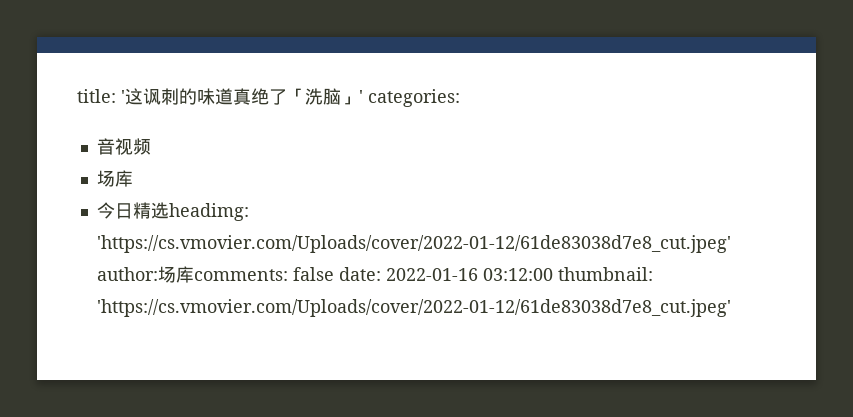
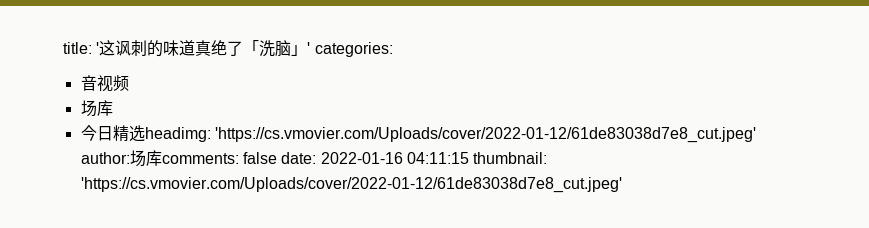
- 今日精选headimg: 'https://cs.vmovier.com/Uploads/cover/2022-01-12/61de83038d7e8_cut.jpeg' author:场库comments: false date: 2022-01-16 03:12:00 thumbnail: 'https://cs.vmovier.com/Uploads/cover/2022-01-12/61de83038d7e8_cut.jpeg'
+ 今日精选headimg: 'https://cs.vmovier.com/Uploads/cover/2022-01-12/61de83038d7e8_cut.jpeg' author:场库comments: false date: 2022-01-16 04:11:15 thumbnail: 'https://cs.vmovier.com/Uploads/cover/2022-01-12/61de83038d7e8_cut.jpeg'

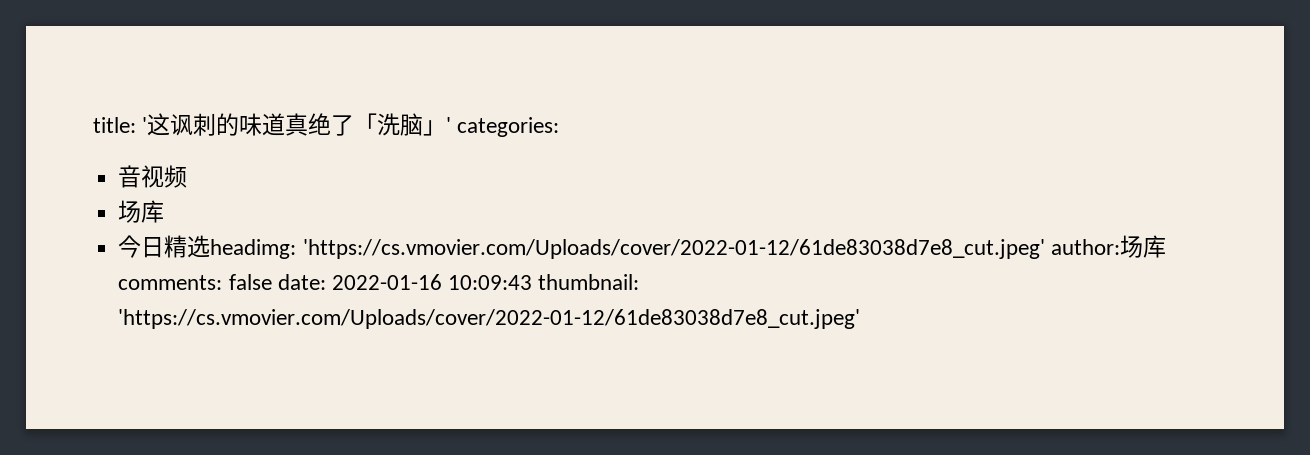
- 今日精选headimg: 'https://cs.vmovier.com/Uploads/cover/2022-01-12/61de83038d7e8_cut.jpeg' author:场库comments: false date: 2022-01-16 04:11:15 thumbnail: 'https://cs.vmovier.com/Uploads/cover/2022-01-12/61de83038d7e8_cut.jpeg'
+ 今日精选headimg: 'https://cs.vmovier.com/Uploads/cover/2022-01-12/61de83038d7e8_cut.jpeg' author:场库comments: false date: 2022-01-16 10:09:43 thumbnail: 'https://cs.vmovier.com/Uploads/cover/2022-01-12/61de83038d7e8_cut.jpeg'

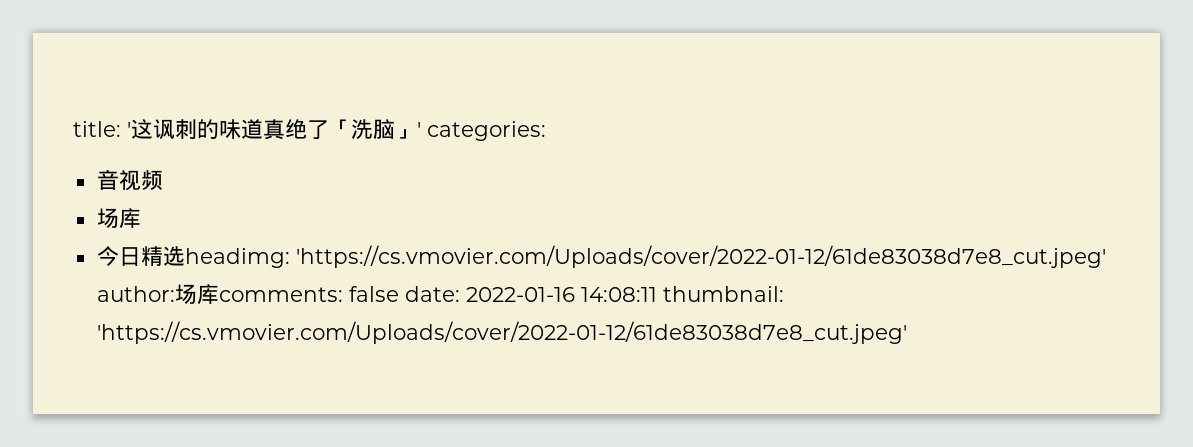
- 今日精选headimg: 'https://cs.vmovier.com/Uploads/cover/2022-01-12/61de83038d7e8_cut.jpeg' author:场库comments: false date: 2022-01-16 10:09:43 thumbnail: 'https://cs.vmovier.com/Uploads/cover/2022-01-12/61de83038d7e8_cut.jpeg'
+ 今日精选headimg: 'https://cs.vmovier.com/Uploads/cover/2022-01-12/61de83038d7e8_cut.jpeg' author:场库comments: false date: 2022-01-16 14:08:11 thumbnail: 'https://cs.vmovier.com/Uploads/cover/2022-01-12/61de83038d7e8_cut.jpeg'

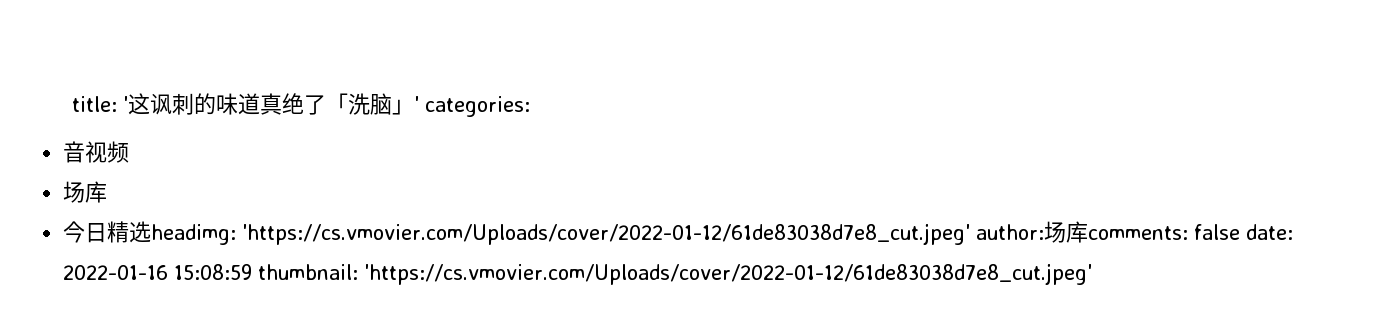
- 今日精选headimg: 'https://cs.vmovier.com/Uploads/cover/2022-01-12/61de83038d7e8_cut.jpeg' author:场库comments: false date: 2022-01-16 14:08:11 thumbnail: 'https://cs.vmovier.com/Uploads/cover/2022-01-12/61de83038d7e8_cut.jpeg'
+ 今日精选headimg: 'https://cs.vmovier.com/Uploads/cover/2022-01-12/61de83038d7e8_cut.jpeg' author:场库comments: false date: 2022-01-16 15:08:59 thumbnail: 'https://cs.vmovier.com/Uploads/cover/2022-01-12/61de83038d7e8_cut.jpeg'

